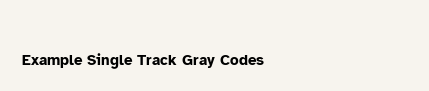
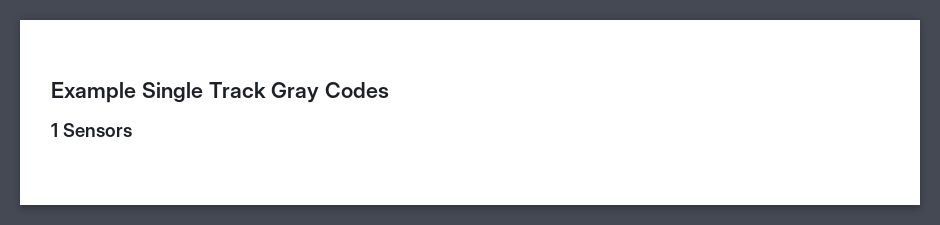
+ 1 Sensors

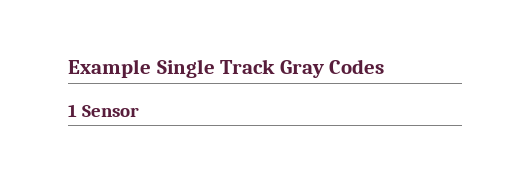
- 1 Sensors
+ 1 Sensor

